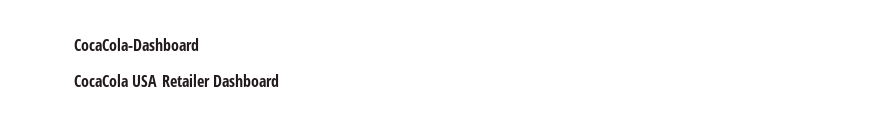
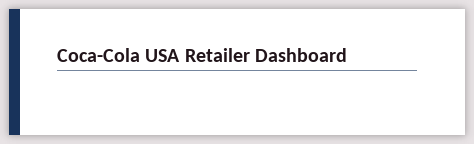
- CocaCola-Dashboard
- CocaCola USA Retailer Dashboard
+ Coca-Cola USA Retailer Dashboard

